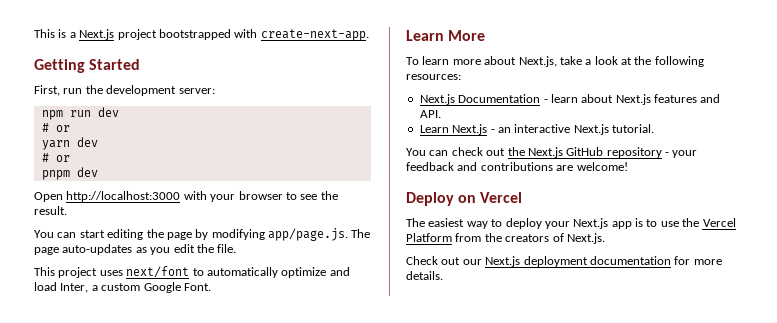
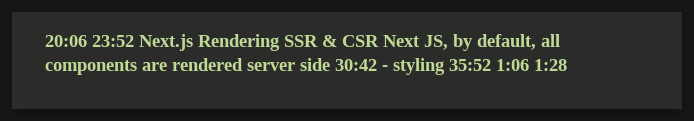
- This is a Next.js project bootstrapped with create-next-app.
- Getting Started
- First, run the development server:
- npm run dev
- # or
- yarn dev
- # or
- pnpm dev
- Open http://localhost:3000 with your browser to see the result.
- You can start editing the page by modifying app/page.js. The page auto-updates as you edit the file.
- This project uses next/font to automatically optimize and load Inter, a custom Google Font.
- Learn More
- To learn more about Next.js, take a look at the following resources:
- Next.js Documentation - learn about Next.js features and API.
- Learn Next.js - an interactive Next.js tutorial.
- You can check out the Next.js GitHub repository - your feedback and contributions are welcome!
- Deploy on Vercel
- The easiest way to deploy your Next.js app is to use the Vercel Platform from the creators of Next.js.
- Check out our Next.js deployment documentation for more details.
+ 20:06 23:52 Next.js Rendering SSR & CSR Next JS, by default, all components are rendered server side 30:42 - styling 35:52 1:06 1:28

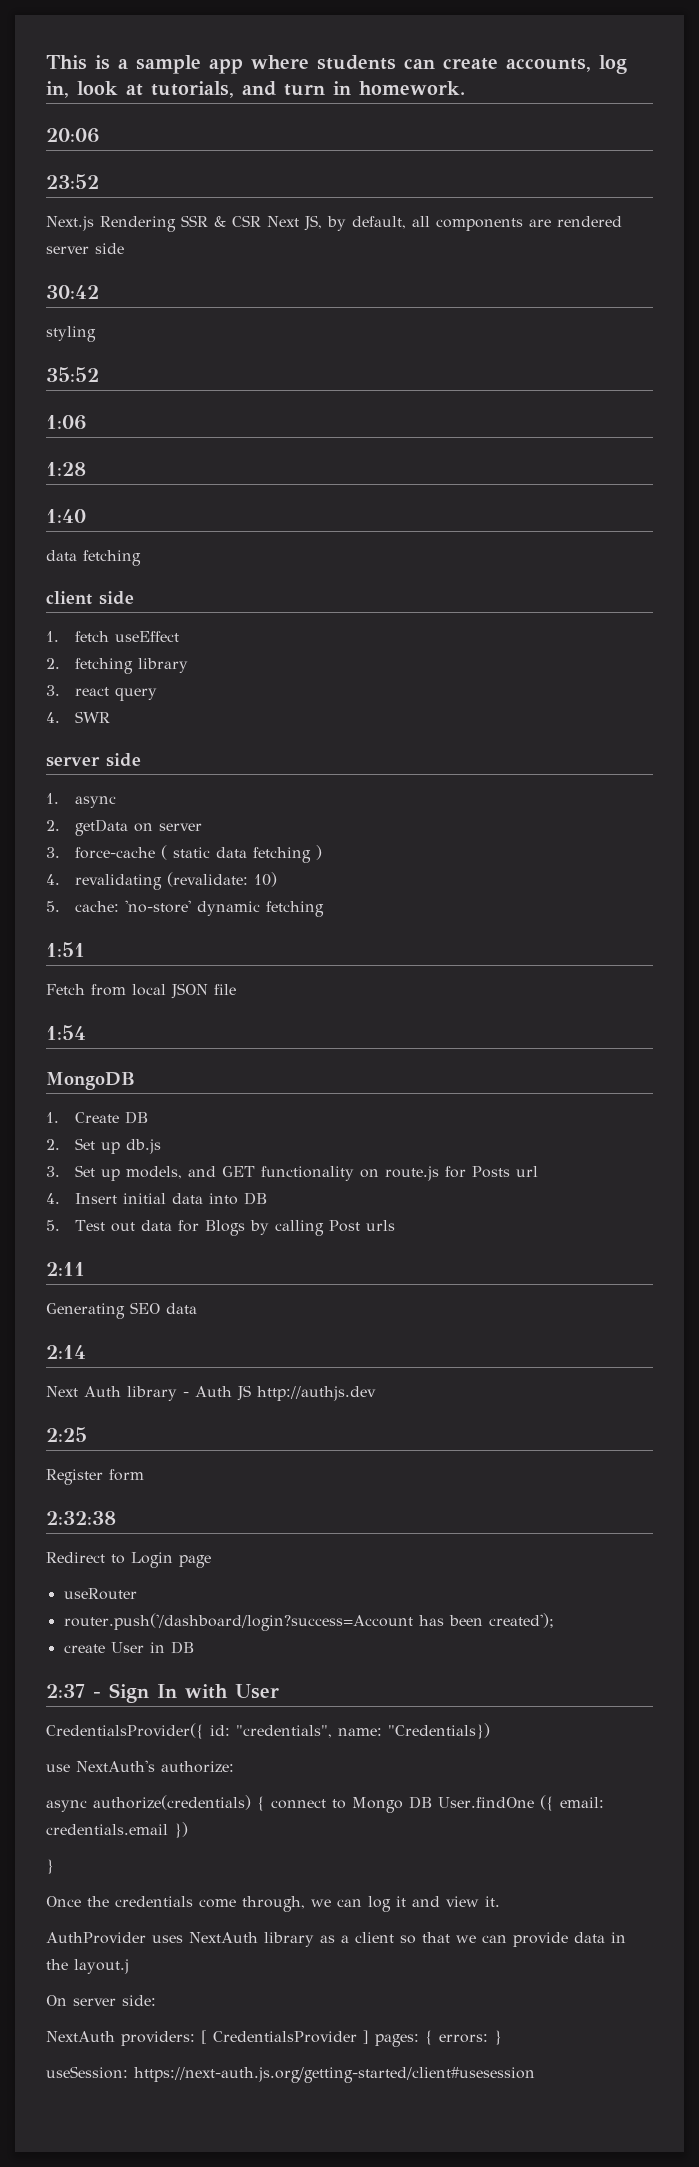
+ This is a sample app where students can create accounts, log in, look at tutorials, and turn in homework.
- 20:06 23:52 Next.js Rendering SSR & CSR Next JS, by default, all components are rendered server side 30:42 - styling 35:52 1:06 1:28
+ 20:06
+ 23:52
+ Next.js Rendering SSR & CSR Next JS, by default, all components are rendered server side
+ 30:42
+ styling
+ 35:52
+ 1:06
+ 1:28
+ 1:40
+ data fetching
+ client side
+ 1. fetch useEffect
+ 2. fetching library
+ 3. react query
+ 4. SWR
+ server side
+ 1. async
+ 2. getData on server
+ 3. force-cache ( static data fetching )
+ 4. revalidating (revalidate: 10)
+ 5. cache: 'no-store' dynamic fetching
+ 1:51
+ Fetch from local JSON file
+ 1:54
+ MongoDB
+ 1. Create DB
+ 2. Set up db.js
+ 3. Set up models, and GET functionality on route.js for Posts url
+ 4. Insert initial data into DB
+ 5. Test out data for Blogs by calling Post urls
+ 2:11
+ Generating SEO data
+ 2:14
+ Next Auth library - Auth JS http://authjs.dev
+ 2:25
+ Register form
+ 2:32:38
+ Redirect to Login page
+ useRouter
+ router.push('/dashboard/login?success=Account has been created');
+ create User in DB
+ 2:37 - Sign In with User
+ CredentialsProvider({ id: "credentials", name: "Credentials})
+ use NextAuth's authorize:
+ async authorize(credentials) { connect to Mongo DB User.findOne ({ email: credentials.email })
+ }
+ Once the credentials come through, we can log it and view it.
+ AuthProvider uses NextAuth library as a client so that we can provide data in the layout.j
+ On server side:
+ NextAuth providers: [ CredentialsProvider ] pages: { errors: }
+ useSession: https://next-auth.js.org/getting-started/client#usesession

